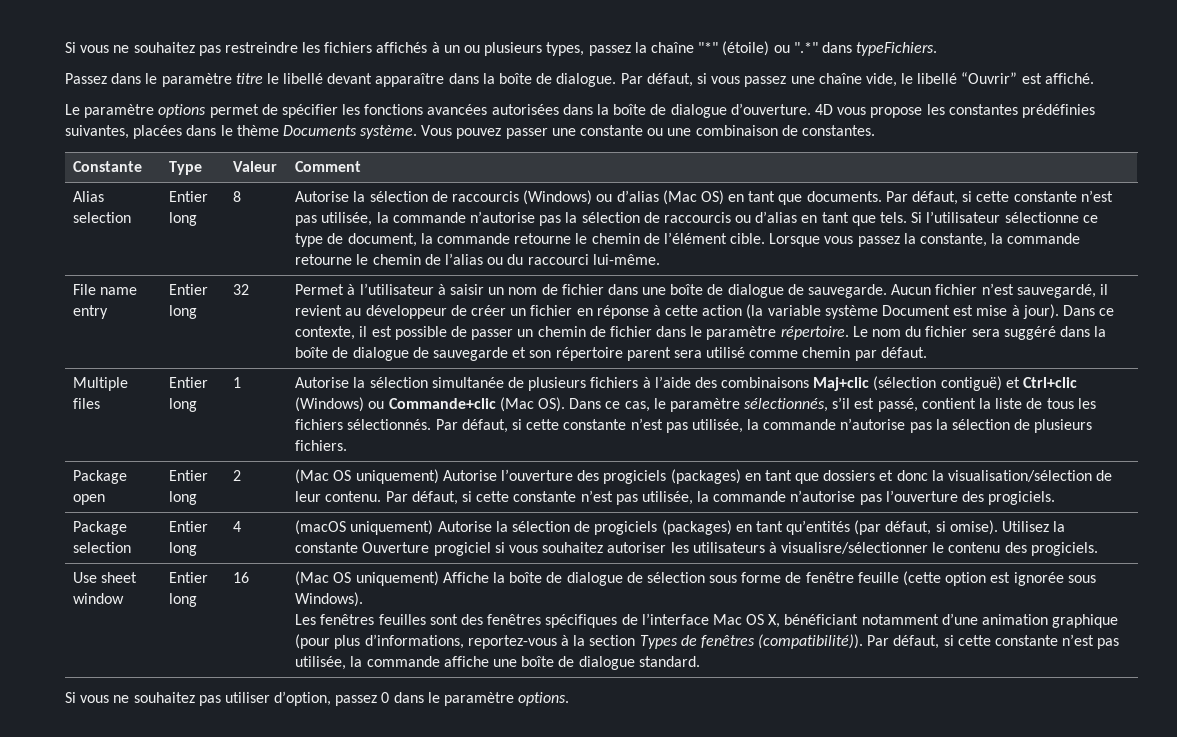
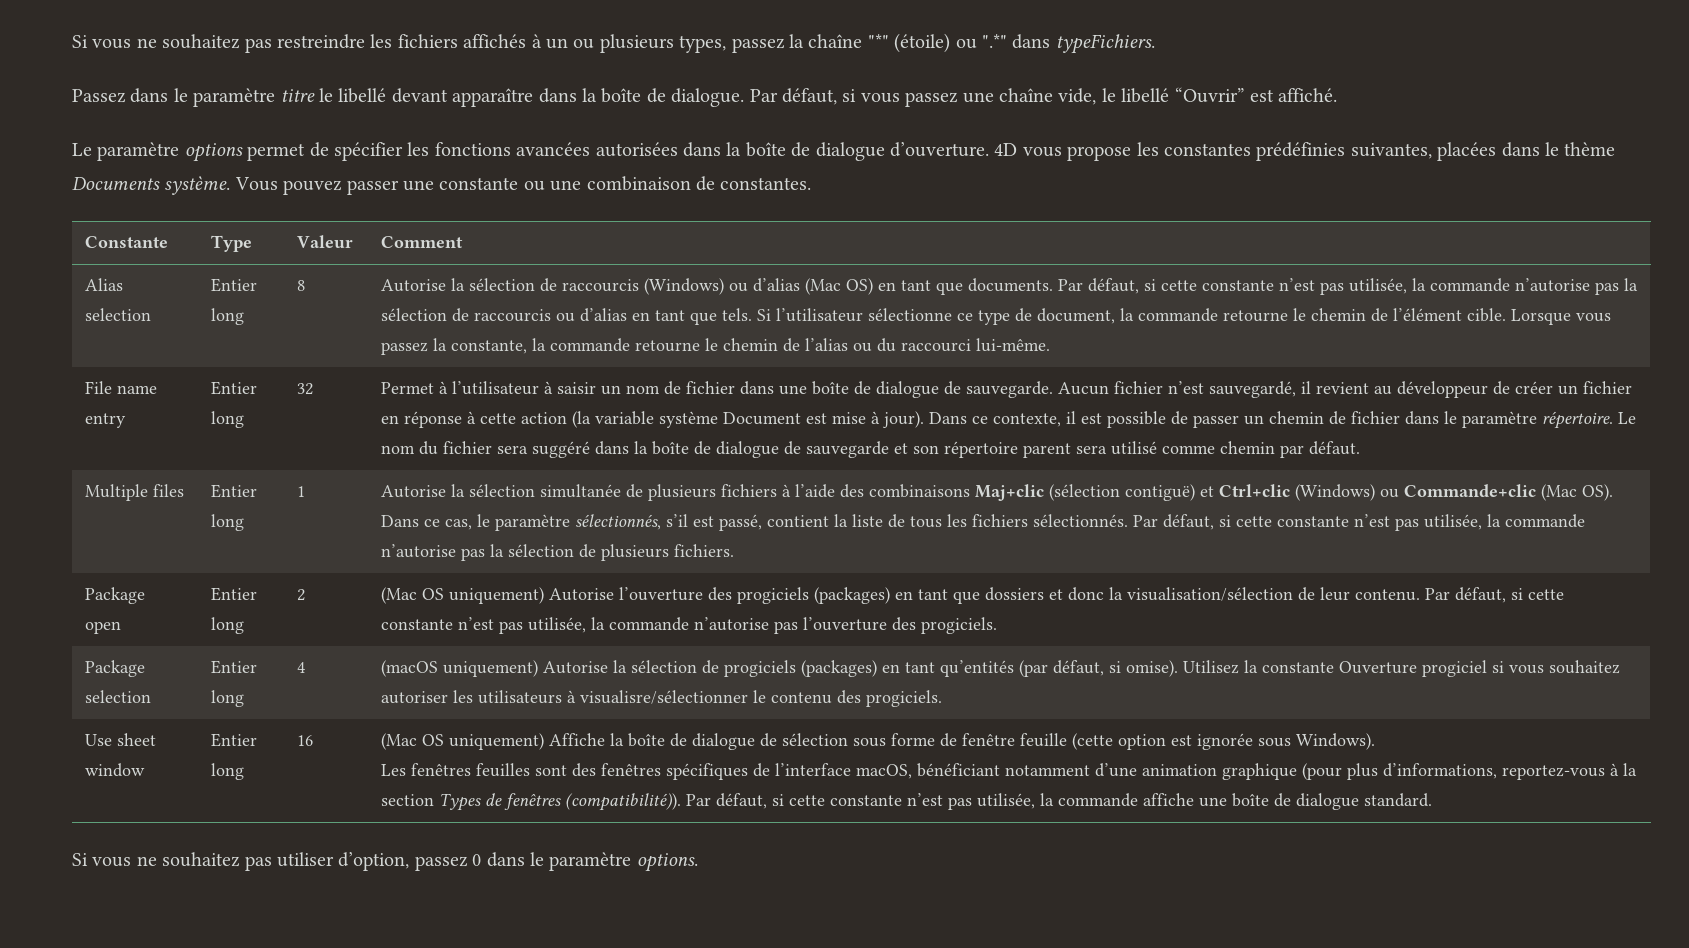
- Les fenêtres feuilles sont des fenêtres spécifiques de l’interface Mac OS X, bénéficiant notamment d’une animation graphique (pour plus d’informations, reportez-vous à la section Types de fenêtres (compatibilité)).
+ Les fenêtres feuilles sont des fenêtres spécifiques de l’interface macOS, bénéficiant notamment d’une animation graphique (pour plus d’informations, reportez-vous à la section Types de fenêtres (compatibilité)).

